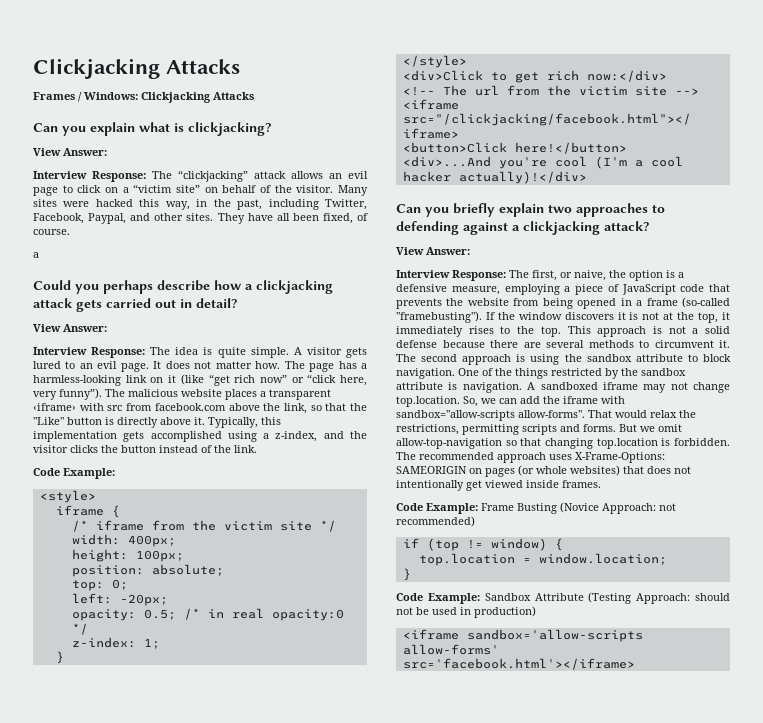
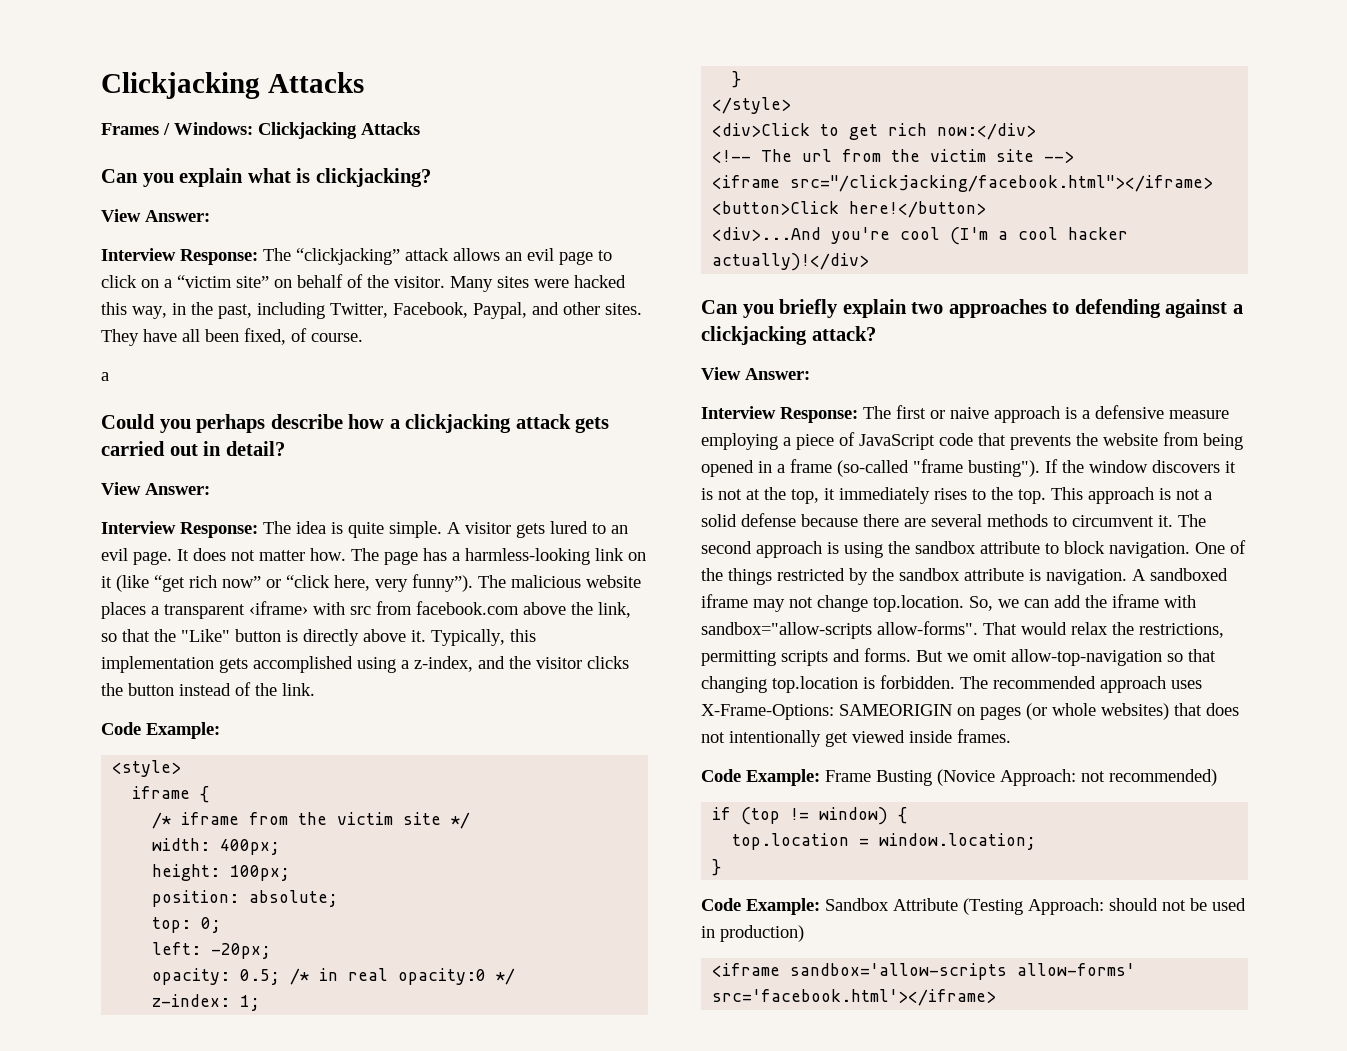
- Interview Response: The first, or naive, the option is a defensive measure, employing a piece of JavaScript code that prevents the website from being opened in a frame (so-called "framebusting").
+ Interview Response: The first or naive approach is a defensive measure employing a piece of JavaScript code that prevents the website from being opened in a frame (so-called "frame busting").

